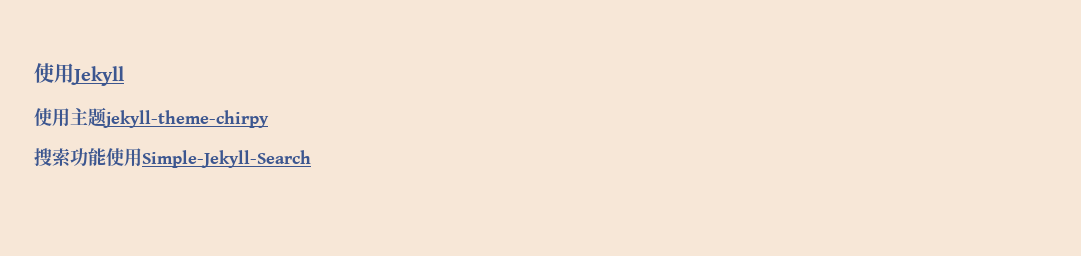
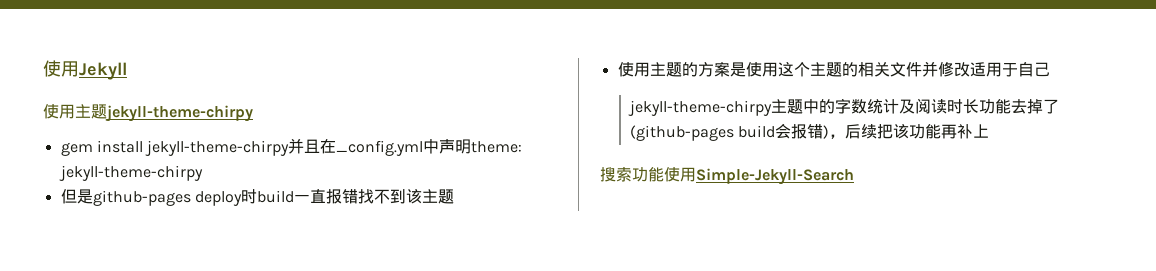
+ gem install jekyll-theme-chirpy并且在_config.yml中声明theme: jekyll-theme-chirpy
+ 但是github-pages deploy时build一直报错找不到该主题
+ 使用主题的方案是使用这个主题的相关文件并修改适用于自己
+ jekyll-theme-chirpy主题中的字数统计及阅读时长功能去掉了(github-pages build会报错)，后续把该功能再补上

